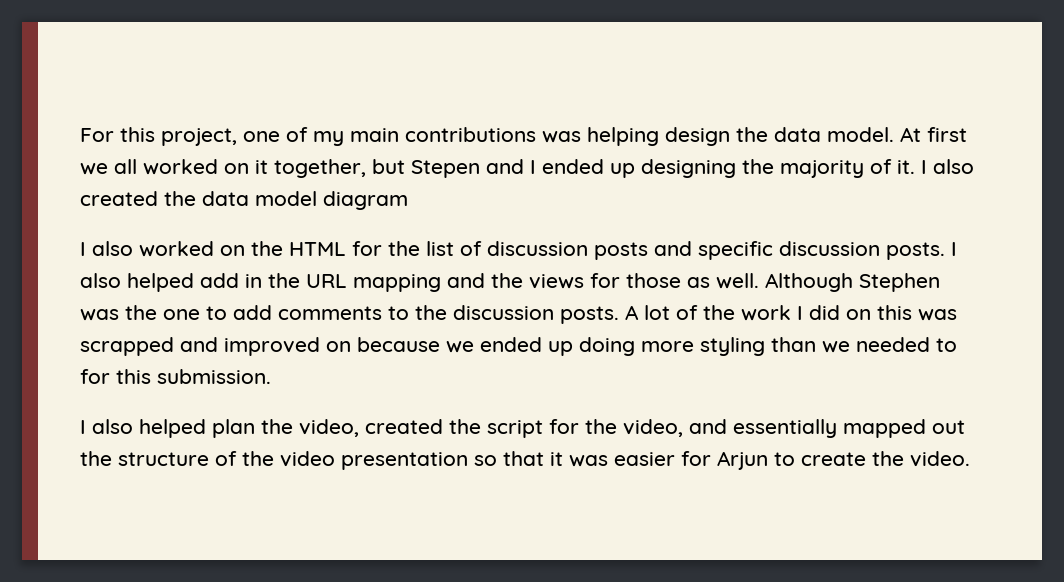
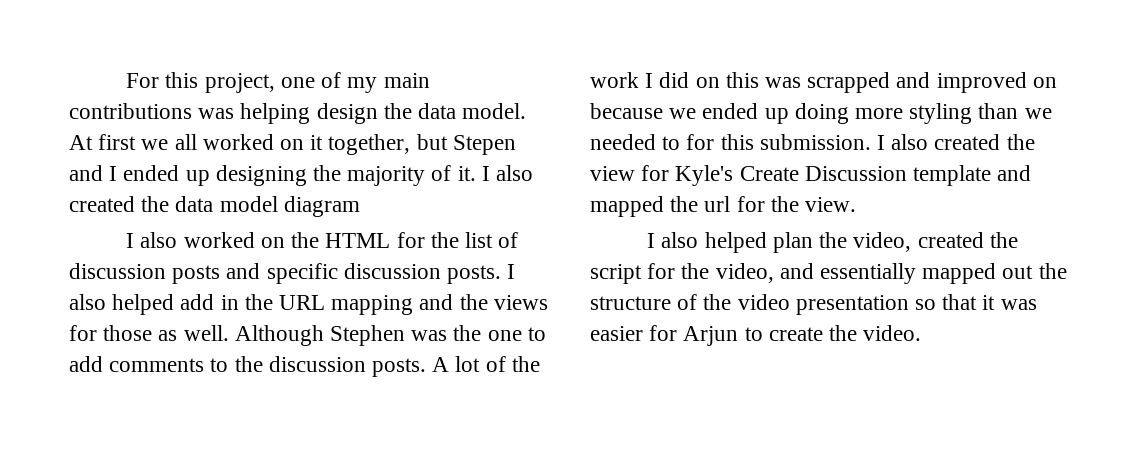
+ I also created the view for Kyle's Create Discussion template and mapped the url for the view.

